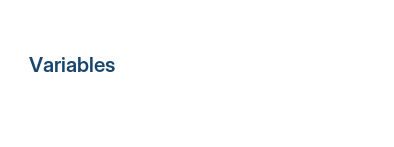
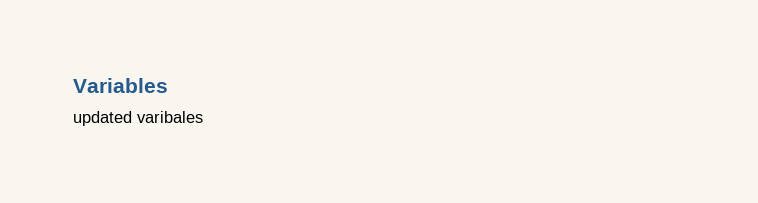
+ updated varibales

